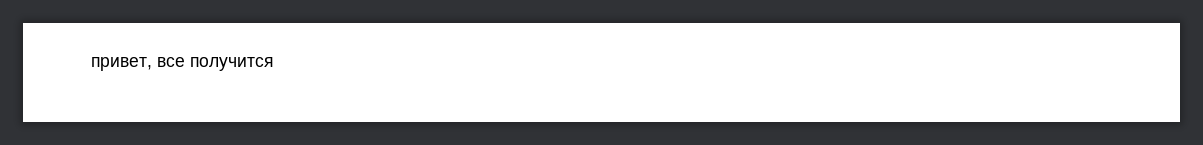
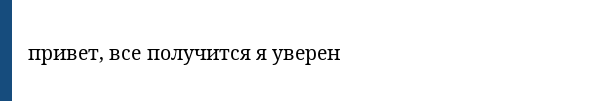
- привет, все получится
+ привет, все получится я уверен

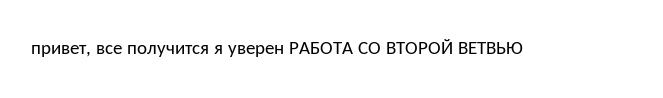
- привет, все получится я уверен
+ привет, все получится я уверен РАБОТА СО ВТОРОЙ ВЕТВЬЮ

